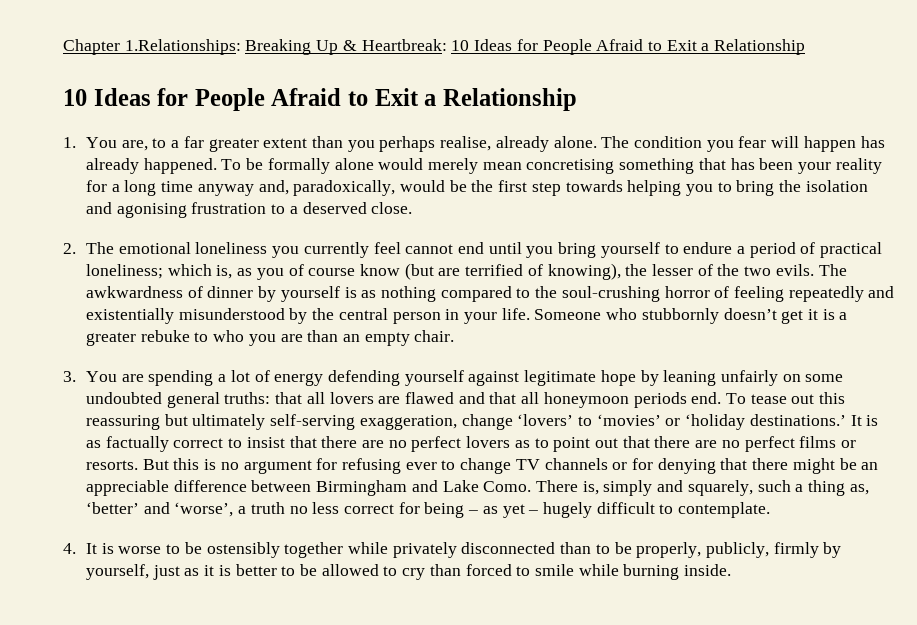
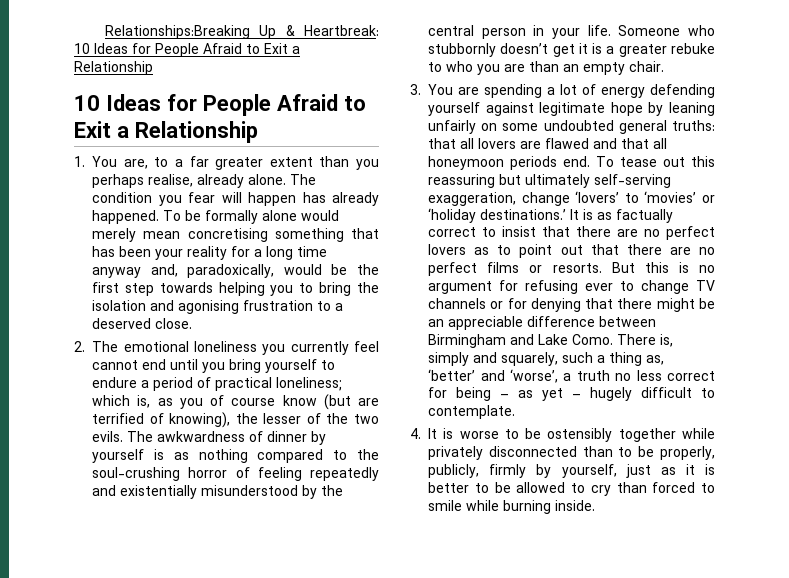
- Chapter 1.Relationships: Breaking Up & Heartbreak: 10 Ideas for People Afraid to Exit a Relationship
+ Relationships:Breaking Up & Heartbreak: 10 Ideas for People Afraid to Exit a Relationship

